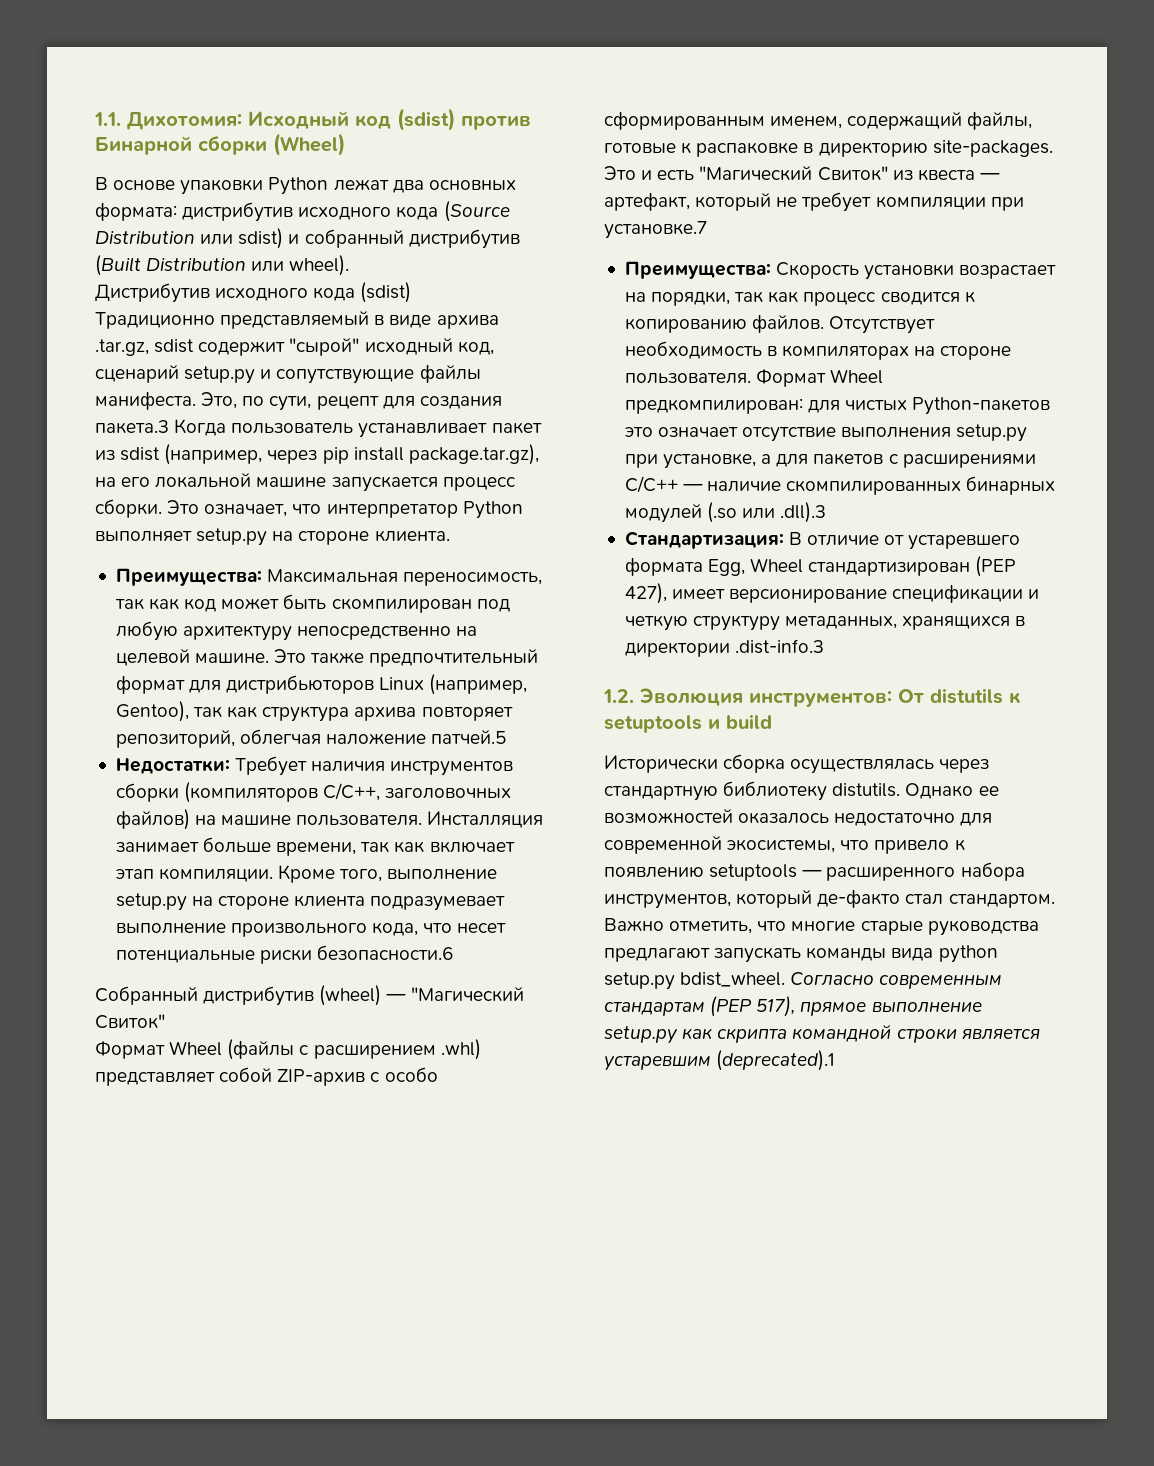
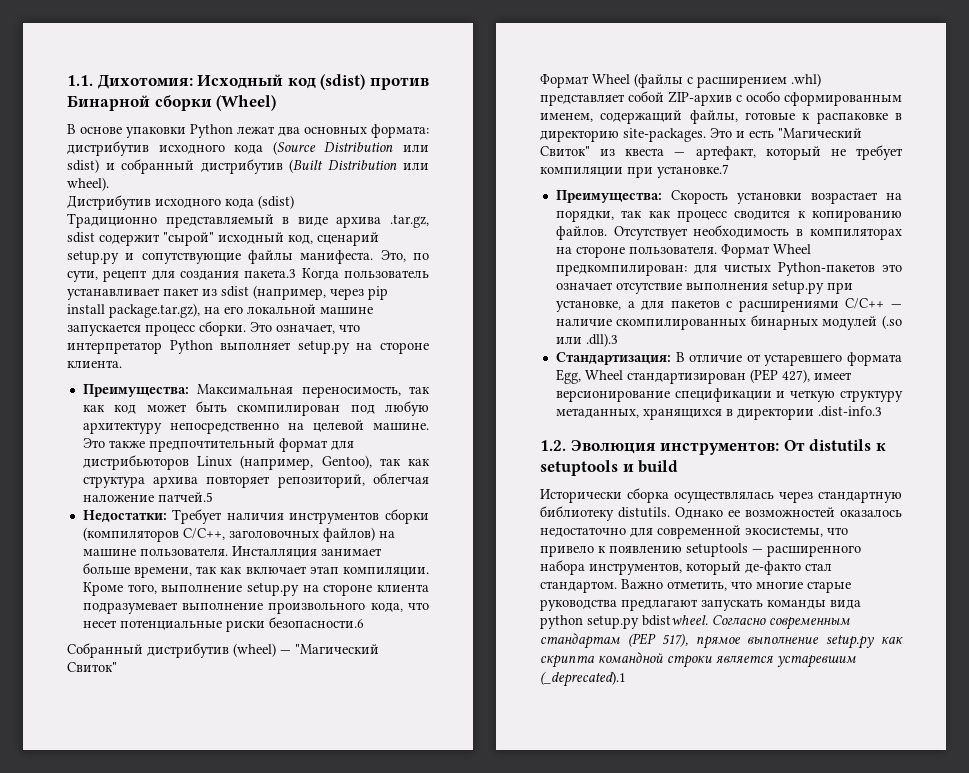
- Важно отметить, что многие старые руководства предлагают запускать команды вида python setup.py bdist_wheel.
+ Важно отметить, что многие старые руководства предлагают запускать команды вида python setup.py bdistwheel.
- Согласно современным стандартам (PEP 517), прямое выполнение setup.py как скрипта командной строки является устаревшим (deprecated).1
+ Согласно современным стандартам (PEP 517), прямое выполнение setup.py как скрипта командной строки является устаревшим (_deprecated).1

